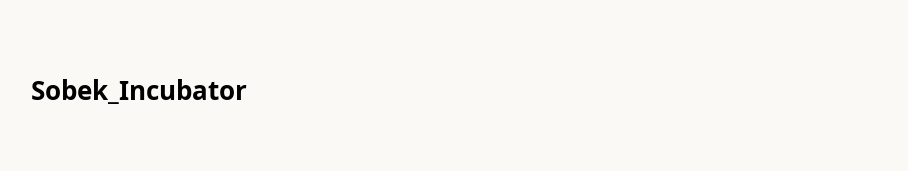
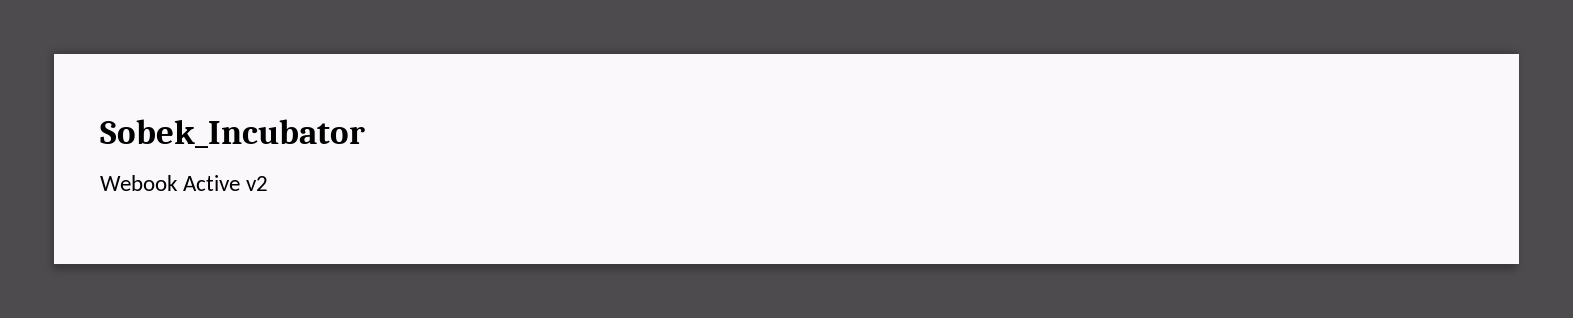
+ Webook Active v2

